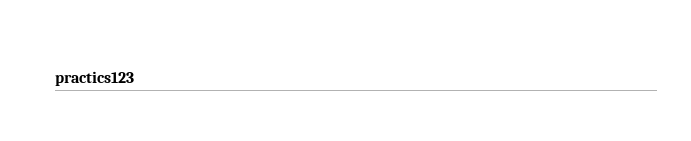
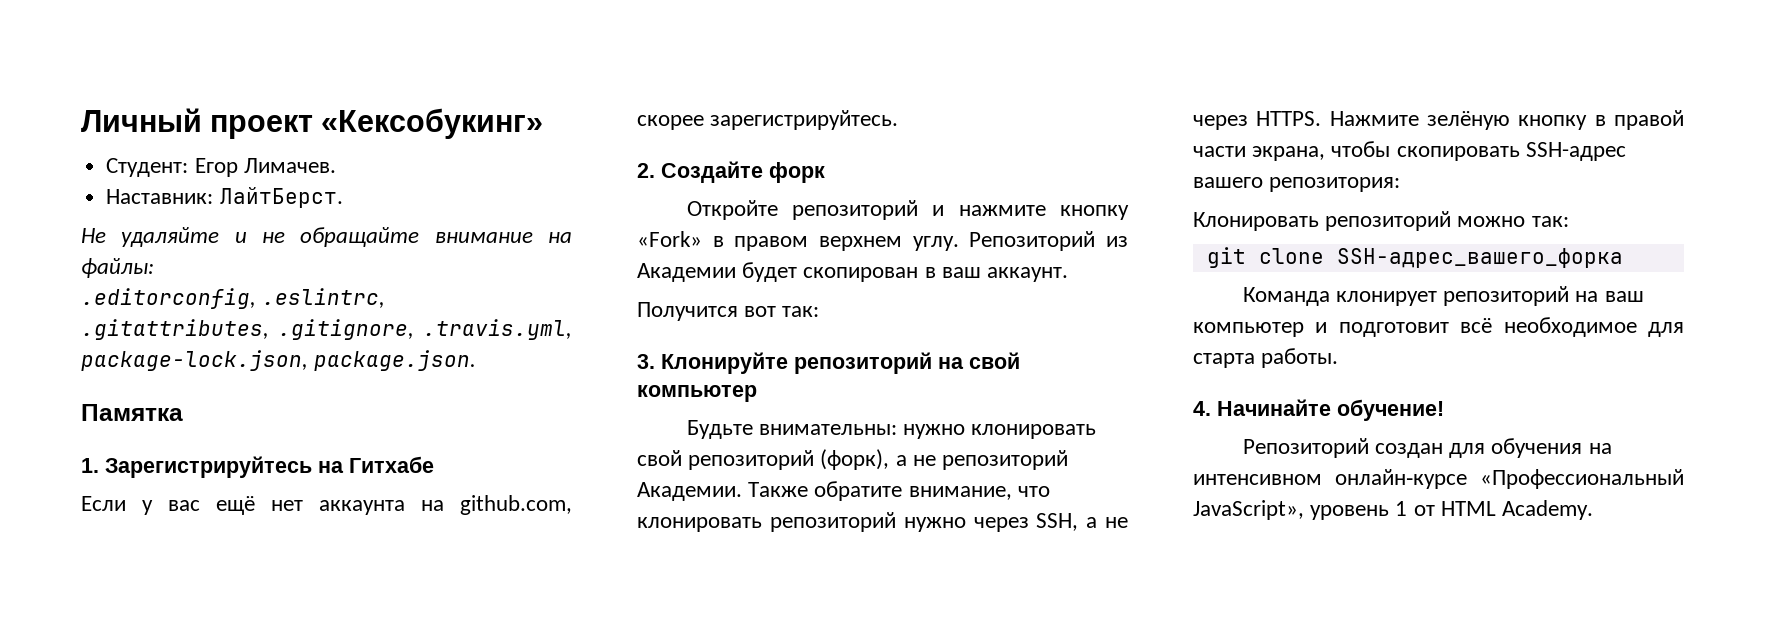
- practics123
+ Личный проект «Кексобукинг»
+ Студент: Егор Лимачев.
+ Наставник: ЛайтБерст.
+ Не удаляйте и не обращайте внимание на файлы:
+ .editorconfig, .eslintrc, .gitattributes, .gitignore, .travis.yml, package-lock.json, package.json.
+ Памятка
+ 1. Зарегистрируйтесь на Гитхабе
+ Если у вас ещё нет аккаунта на github.com, скорее зарегистрируйтесь.
+ 2. Создайте форк
+ Откройте репозиторий и нажмите кнопку «Fork» в правом верхнем углу. Репозиторий из Академии будет скопирован в ваш аккаунт.
+ Получится вот так:
+ 3. Клонируйте репозиторий на свой компьютер
+ Будьте внимательны: нужно клонировать свой репозиторий (форк), а не репозиторий Академии. Также обратите внимание, что клонировать репозиторий нужно через SSH, а не через HTTPS. Нажмите зелёную кнопку в правой части экрана, чтобы скопировать SSH-адрес вашего репозитория:
+ Клонировать репозиторий можно так:
+ git clone SSH-адрес_вашего_форка
+ Команда клонирует репозиторий на ваш компьютер и подготовит всё необходимое для старта работы.
+ 4. Начинайте обучение!
+ Репозиторий создан для обучения на интенсивном онлайн‑курсе «Профессиональный JavaScript», уровень 1 от HTML Academy.

